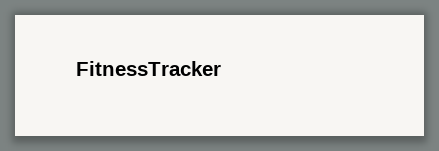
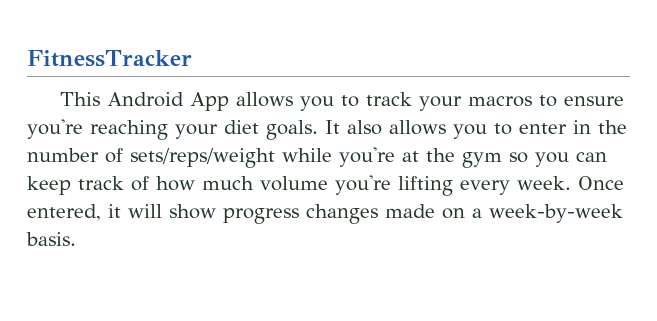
+ This Android App allows you to track your macros to ensure you're reaching your diet goals. It also allows you to enter in the number of sets/reps/weight while you're at the gym so you can keep track of how much volume you're lifting every week. Once entered, it will show progress changes made on a week-by-week basis.

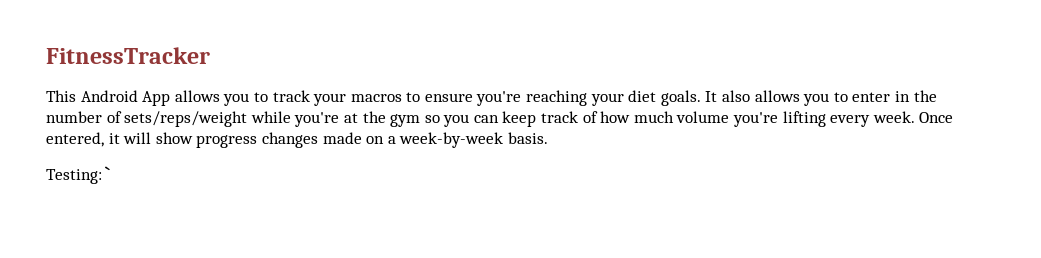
+ Testing:`

